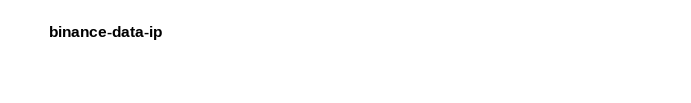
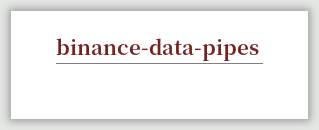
- binance-data-ip
+ binance-data-pipes

